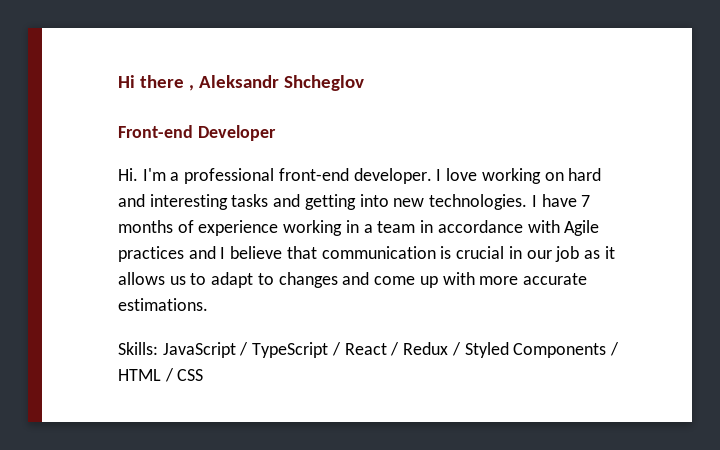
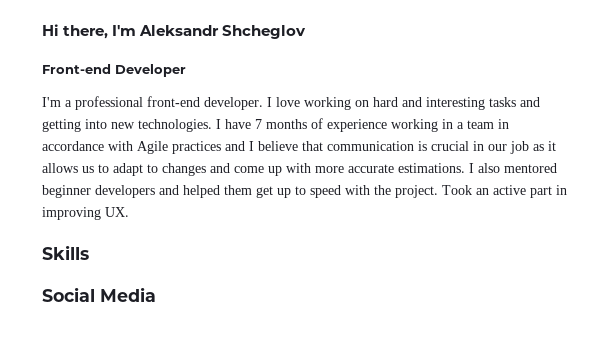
- Hi there , Aleksandr Shcheglov
+ Hi there, I'm Aleksandr Shcheglov
- Hi. I'm a professional front-end developer.
+ I'm a professional front-end developer.
- I have 7 months of experience working in a team in accordance with Agile practices and I believe that communication is crucial in our job as it allows us to adapt to changes and come up with more accurate estimations.
- Skills: JavaScript / TypeScript / React / Redux / Styled Components / HTML / CSS
+ I have 7 months of experience working in a team in accordance with Agile practices and I believe that communication is crucial in our job as it allows us to adapt to changes and come up with more accurate estimations. I also mentored beginner developers and helped them get up to speed with the project. Took an active part in improving UX.
+ Skills
+ Social Media

